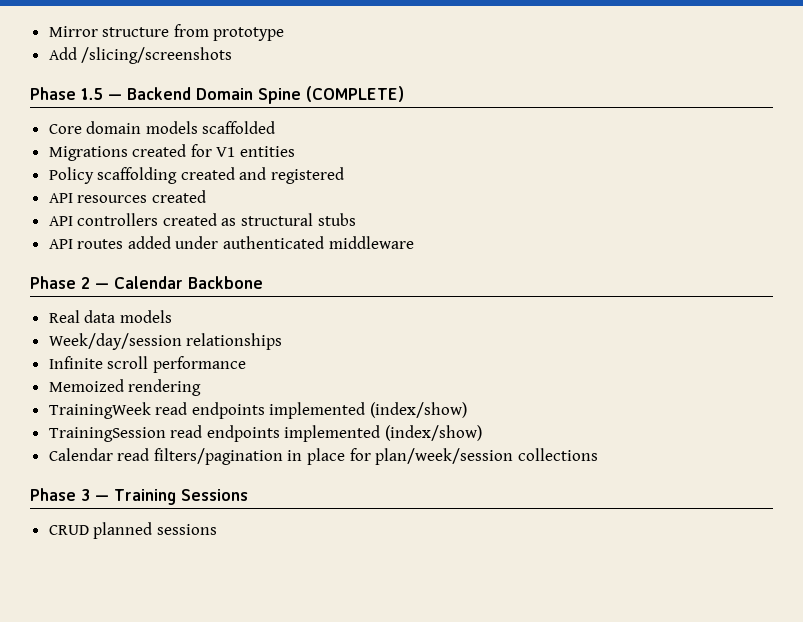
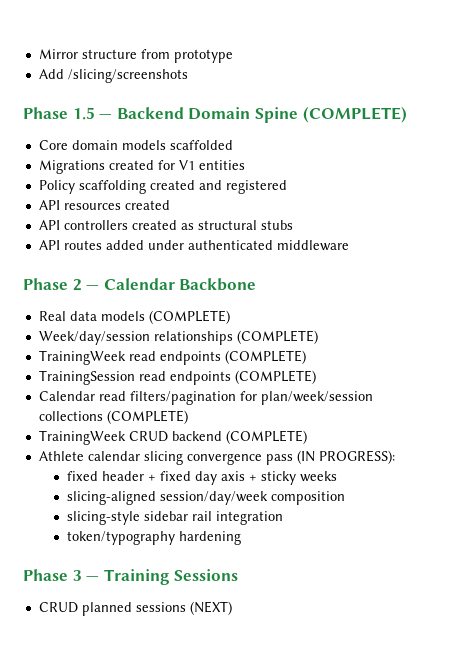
- Real data models
+ Real data models (COMPLETE)
- Week/day/session relationships
- Infinite scroll performance
- Memoized rendering
+ Week/day/session relationships (COMPLETE)
- TrainingWeek read endpoints implemented (index/show)
+ TrainingWeek read endpoints (COMPLETE)
- TrainingSession read endpoints implemented (index/show)
+ TrainingSession read endpoints (COMPLETE)
- Calendar read filters/pagination in place for plan/week/session collections
+ Calendar read filters/pagination for plan/week/session collections (COMPLETE)
+ TrainingWeek CRUD backend (COMPLETE)
+ Athlete calendar slicing convergence pass (IN PROGRESS):
+ fixed header + fixed day axis + sticky weeks
+ slicing-aligned session/day/week composition
+ slicing-style sidebar rail integration
+ token/typography hardening
- CRUD planned sessions
+ CRUD planned sessions (NEXT)

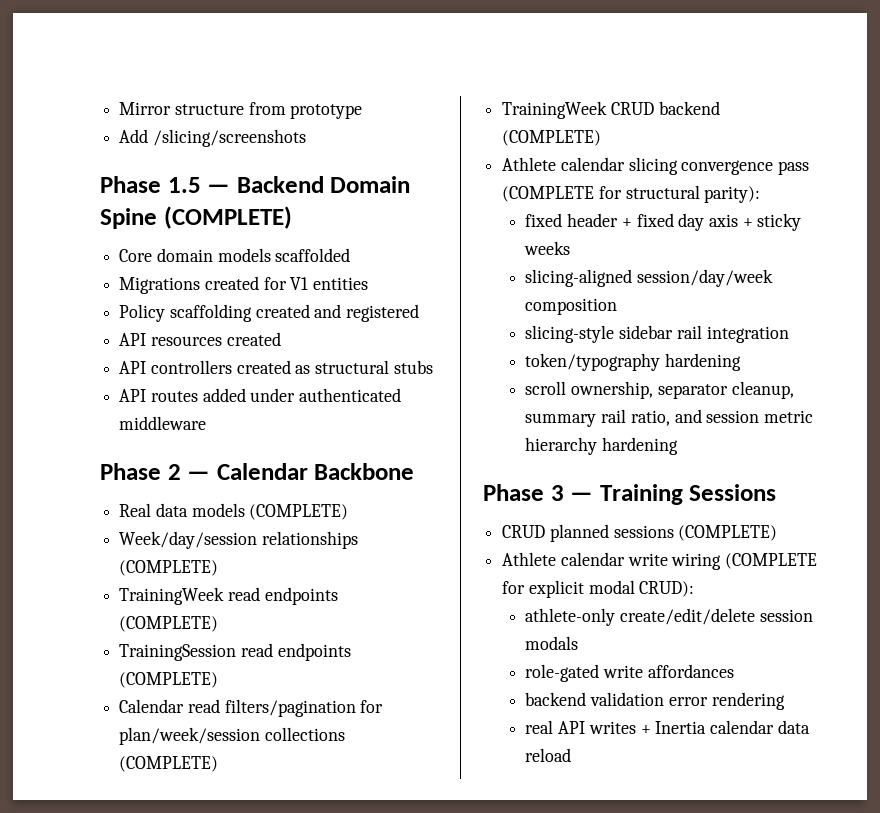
- Athlete calendar slicing convergence pass (IN PROGRESS):
+ Athlete calendar slicing convergence pass (COMPLETE for structural parity):
+ scroll ownership, separator cleanup, summary rail ratio, and session metric hierarchy hardening
- CRUD planned sessions (NEXT)
+ CRUD planned sessions (COMPLETE)
+ Athlete calendar write wiring (COMPLETE for explicit modal CRUD):
+ athlete-only create/edit/delete session modals
+ role-gated write affordances
+ backend validation error rendering
+ real API writes + Inertia calendar data reload

